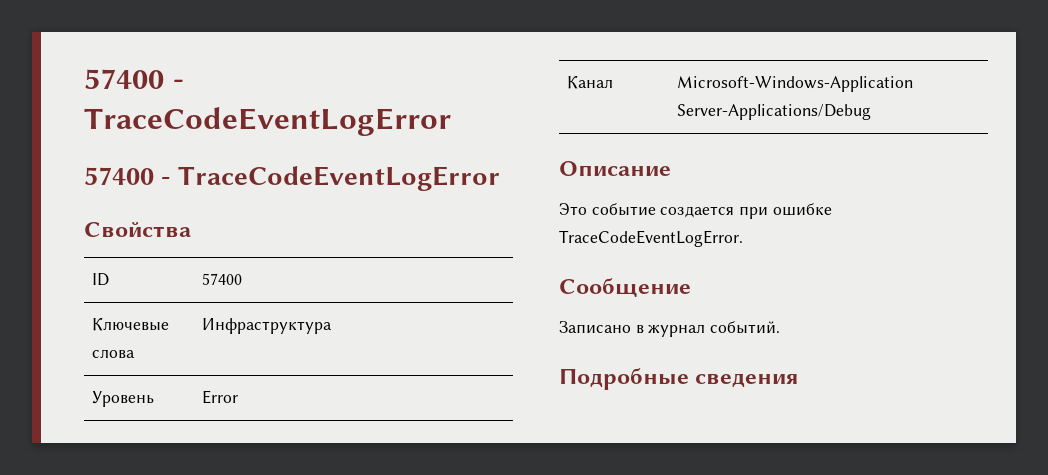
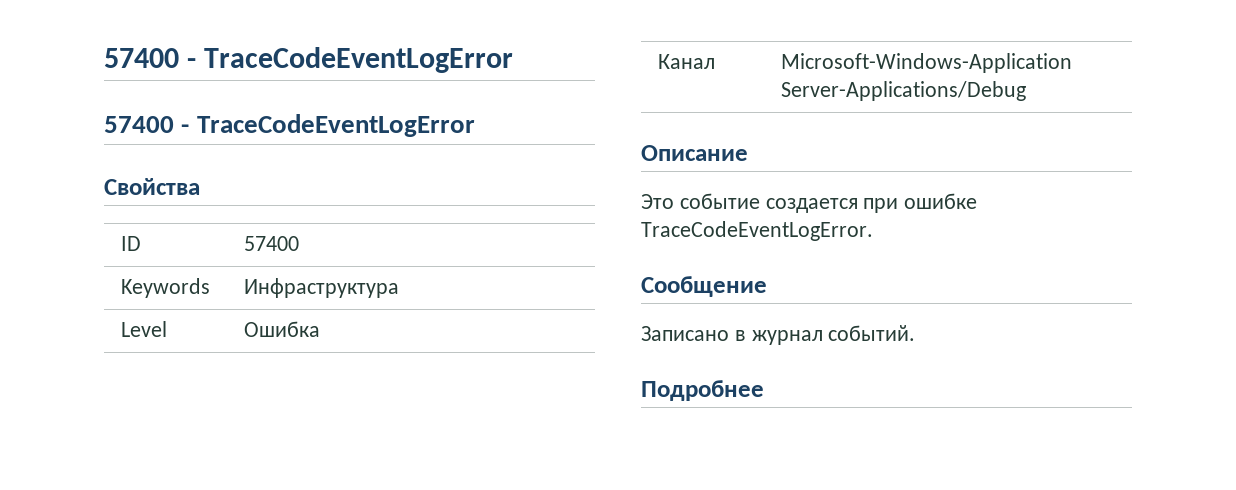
- Ключевые слова | Инфраструктура
+ Keywords | Инфраструктура
- Уровень | Error
+ Level | Ошибка
- Подробные сведения
+ Подробнее

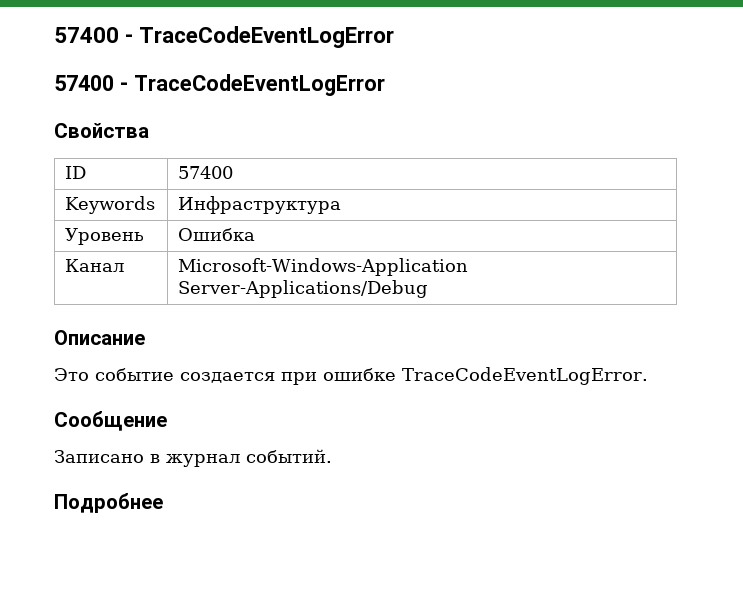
- Level | Ошибка
+ Уровень | Ошибка

